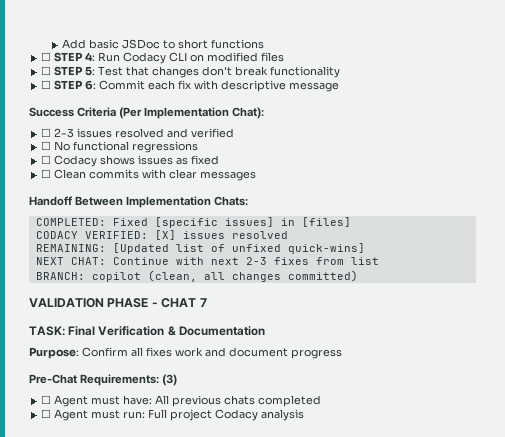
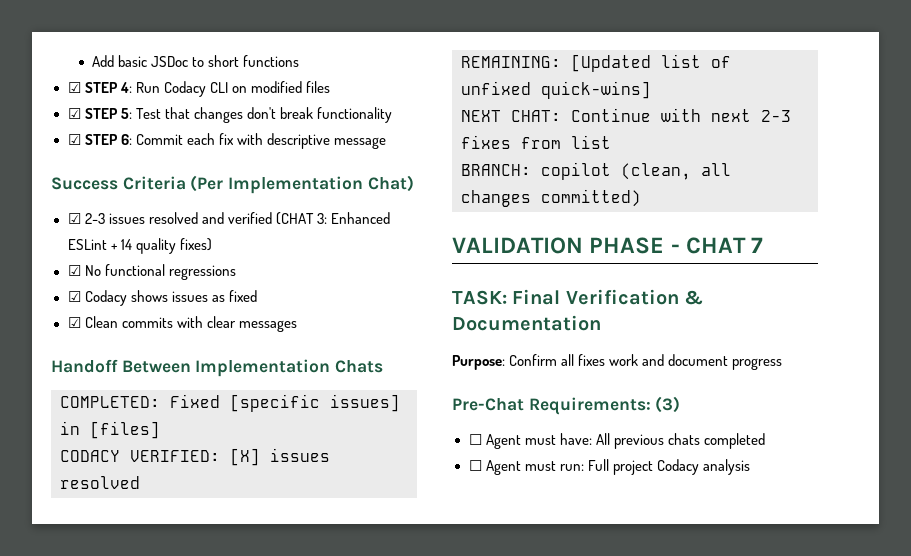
- ☐ STEP 4: Run Codacy CLI on modified files
+ ☑ STEP 4: Run Codacy CLI on modified files
- ☐ STEP 5: Test that changes don't break functionality
+ ☑ STEP 5: Test that changes don't break functionality
- ☐ STEP 6: Commit each fix with descriptive message
+ ☑ STEP 6: Commit each fix with descriptive message
- Success Criteria (Per Implementation Chat):
- ☐ 2-3 issues resolved and verified
- ☐ No functional regressions
+ Success Criteria (Per Implementation Chat)
+ ☑ 2-3 issues resolved and verified (CHAT 3: Enhanced ESLint + 14 quality fixes)
+ ☑ No functional regressions
- ☐ Codacy shows issues as fixed
+ ☑ Codacy shows issues as fixed
- ☐ Clean commits with clear messages
+ ☑ Clean commits with clear messages
- Handoff Between Implementation Chats:
+ Handoff Between Implementation Chats

